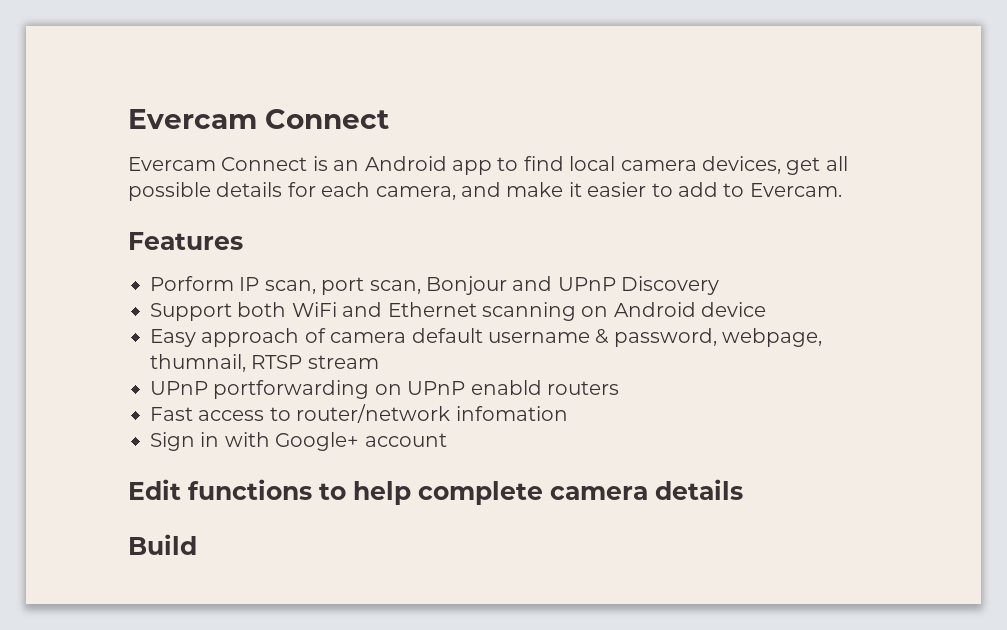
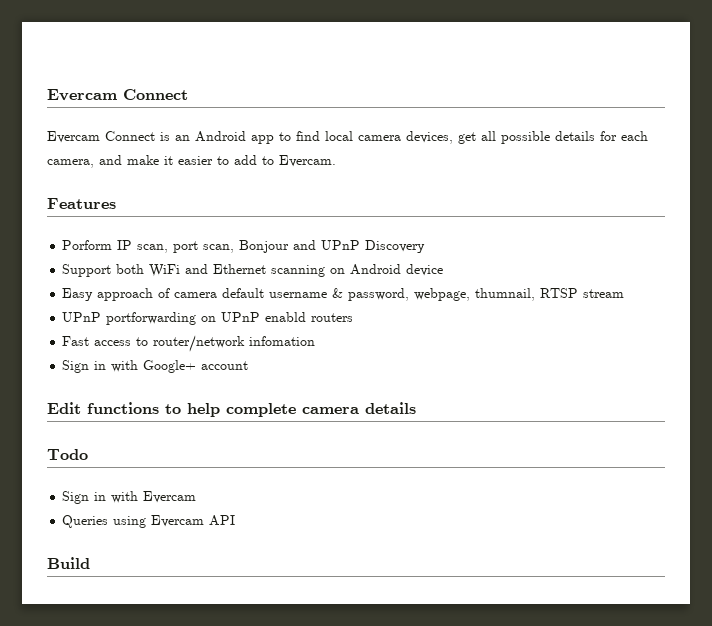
+ Todo
+ Sign in with Evercam
+ Queries using Evercam API

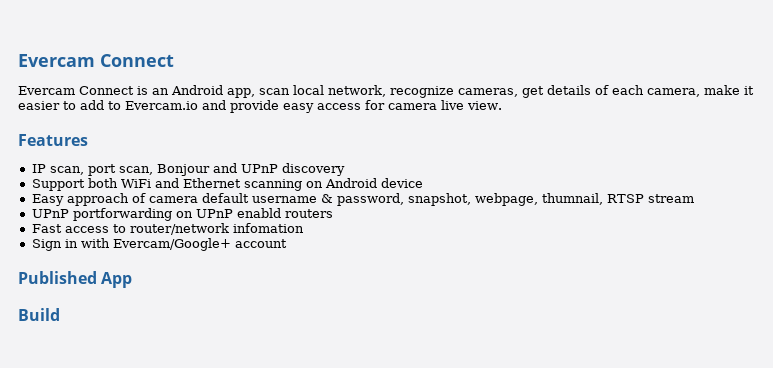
- Evercam Connect is an Android app to find local camera devices, get all possible details for each camera, and make it easier to add to Evercam.
+ Evercam Connect is an Android app, scan local network, recognize cameras, get details of each camera, make it easier to add to Evercam.io and provide easy access for camera live view.
- Porform IP scan, port scan, Bonjour and UPnP Discovery
+ IP scan, port scan, Bonjour and UPnP discovery
- Easy approach of camera default username & password, webpage, thumnail, RTSP stream
+ Easy approach of camera default username & password, snapshot, webpage, thumnail, RTSP stream
- Sign in with Google+ account
+ Sign in with Evercam/Google+ account
- Edit functions to help complete camera details
- Todo
- Sign in with Evercam
- Queries using Evercam API
+ Published App

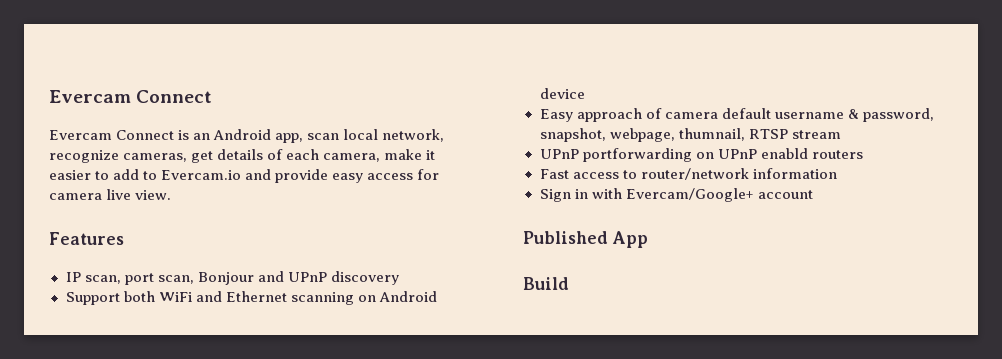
- Fast access to router/network infomation
+ Fast access to router/network information

